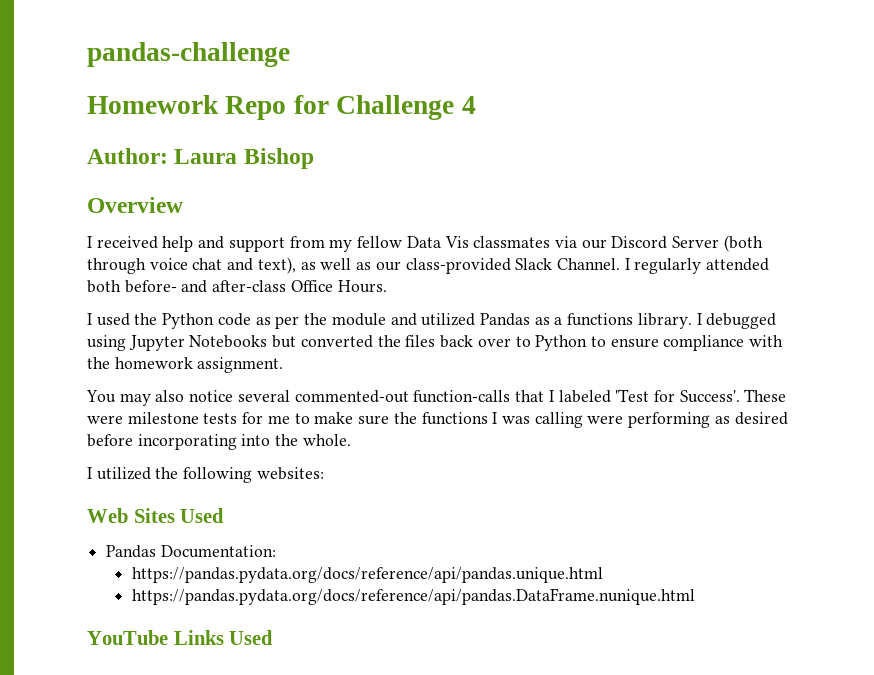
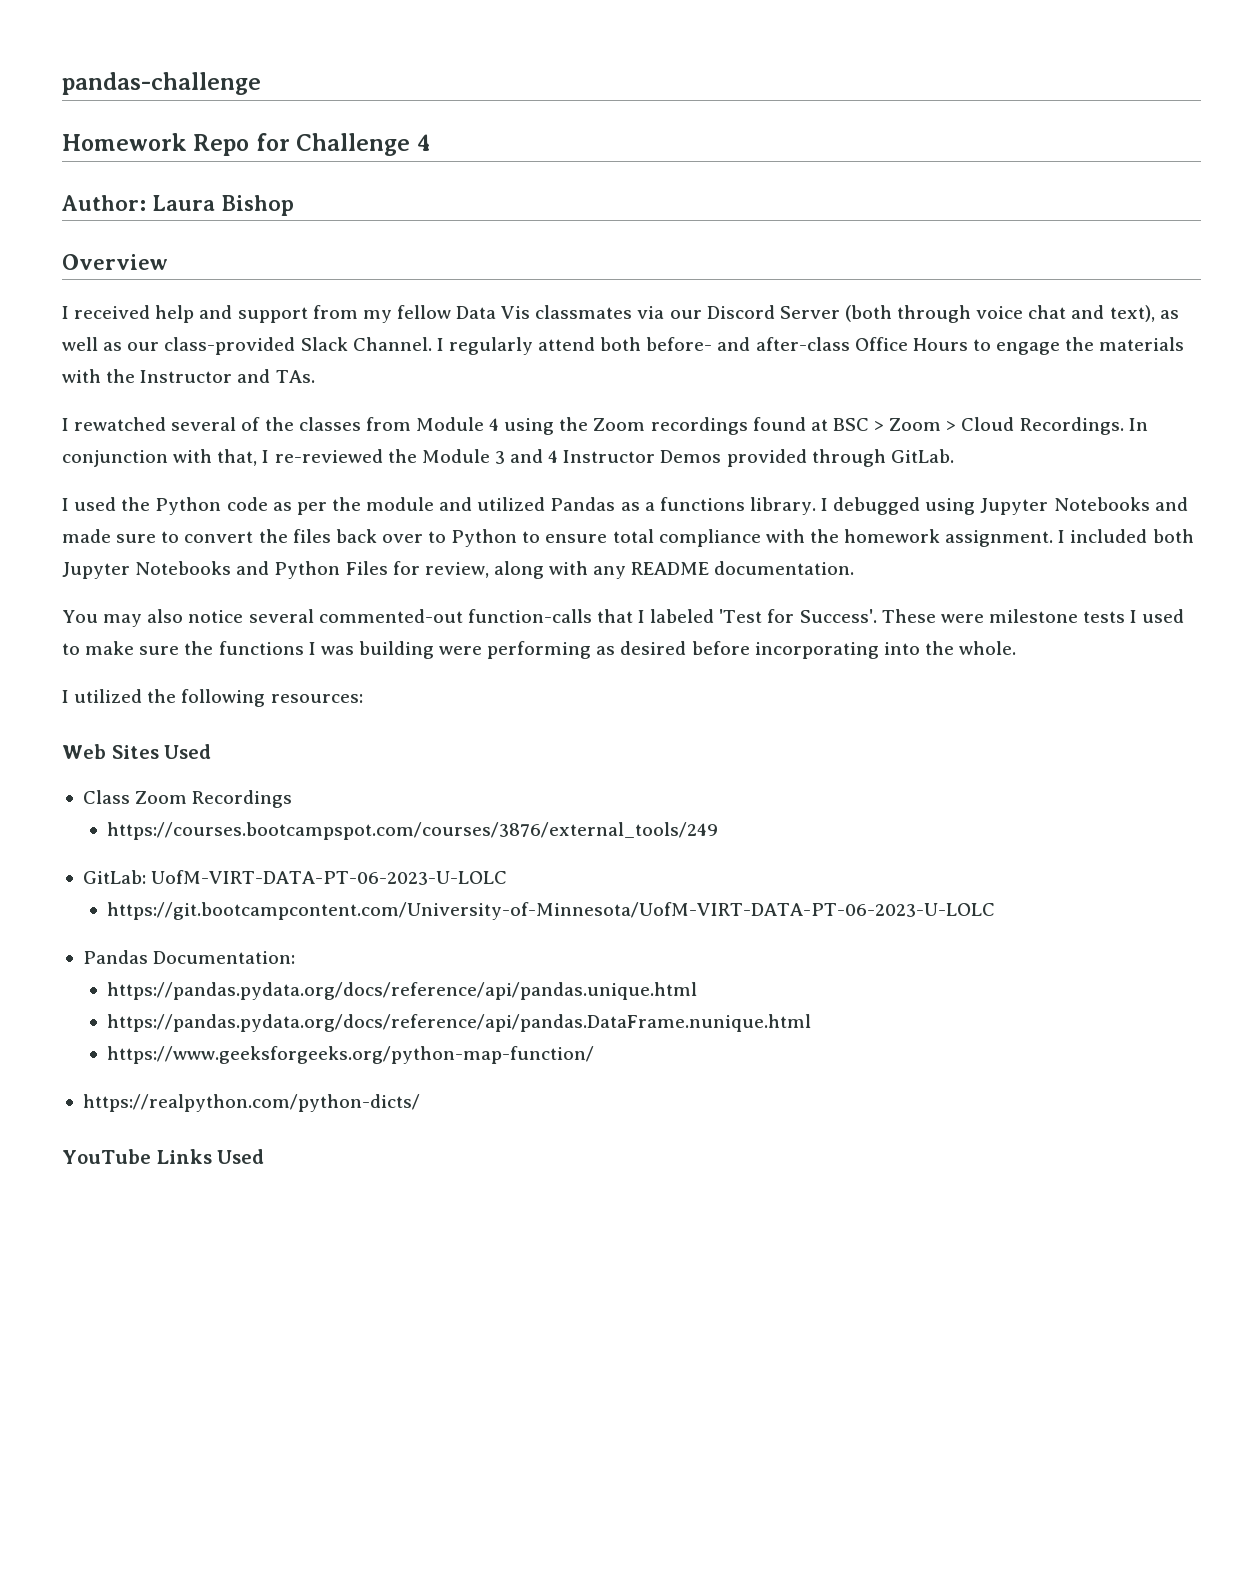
- I regularly attended both before- and after-class Office Hours.
+ I regularly attend both before- and after-class Office Hours to engage the materials with the Instructor and TAs.
+ I rewatched several of the classes from Module 4 using the Zoom recordings found at BSC > Zoom > Cloud Recordings. In conjunction with that, I re-reviewed the Module 3 and 4 Instructor Demos provided through GitLab.
- I debugged using Jupyter Notebooks but converted the files back over to Python to ensure compliance with the homework assignment.
+ I debugged using Jupyter Notebooks and made sure to convert the files back over to Python to ensure total compliance with the homework assignment. I included both Jupyter Notebooks and Python Files for review, along with any README documentation.
- These were milestone tests for me to make sure the functions I was calling were performing as desired before incorporating into the whole.
+ These were milestone tests I used to make sure the functions I was building were performing as desired before incorporating into the whole.
- I utilized the following websites:
+ I utilized the following resources:
+ Class Zoom Recordings
+ https://courses.bootcampspot.com/courses/3876/external_tools/249
+ GitLab: UofM-VIRT-DATA-PT-06-2023-U-LOLC
+ https://git.bootcampcontent.com/University-of-Minnesota/UofM-VIRT-DATA-PT-06-2023-U-LOLC
+ https://www.geeksforgeeks.org/python-map-function/
+ https://realpython.com/python-dicts/

